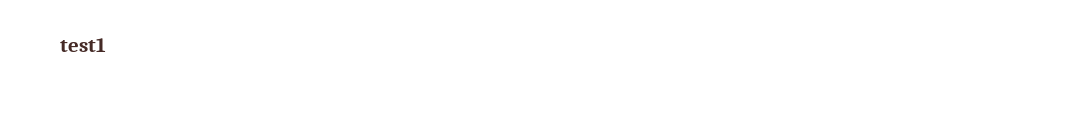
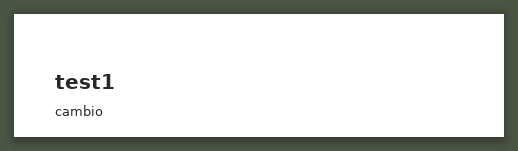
+ cambio

